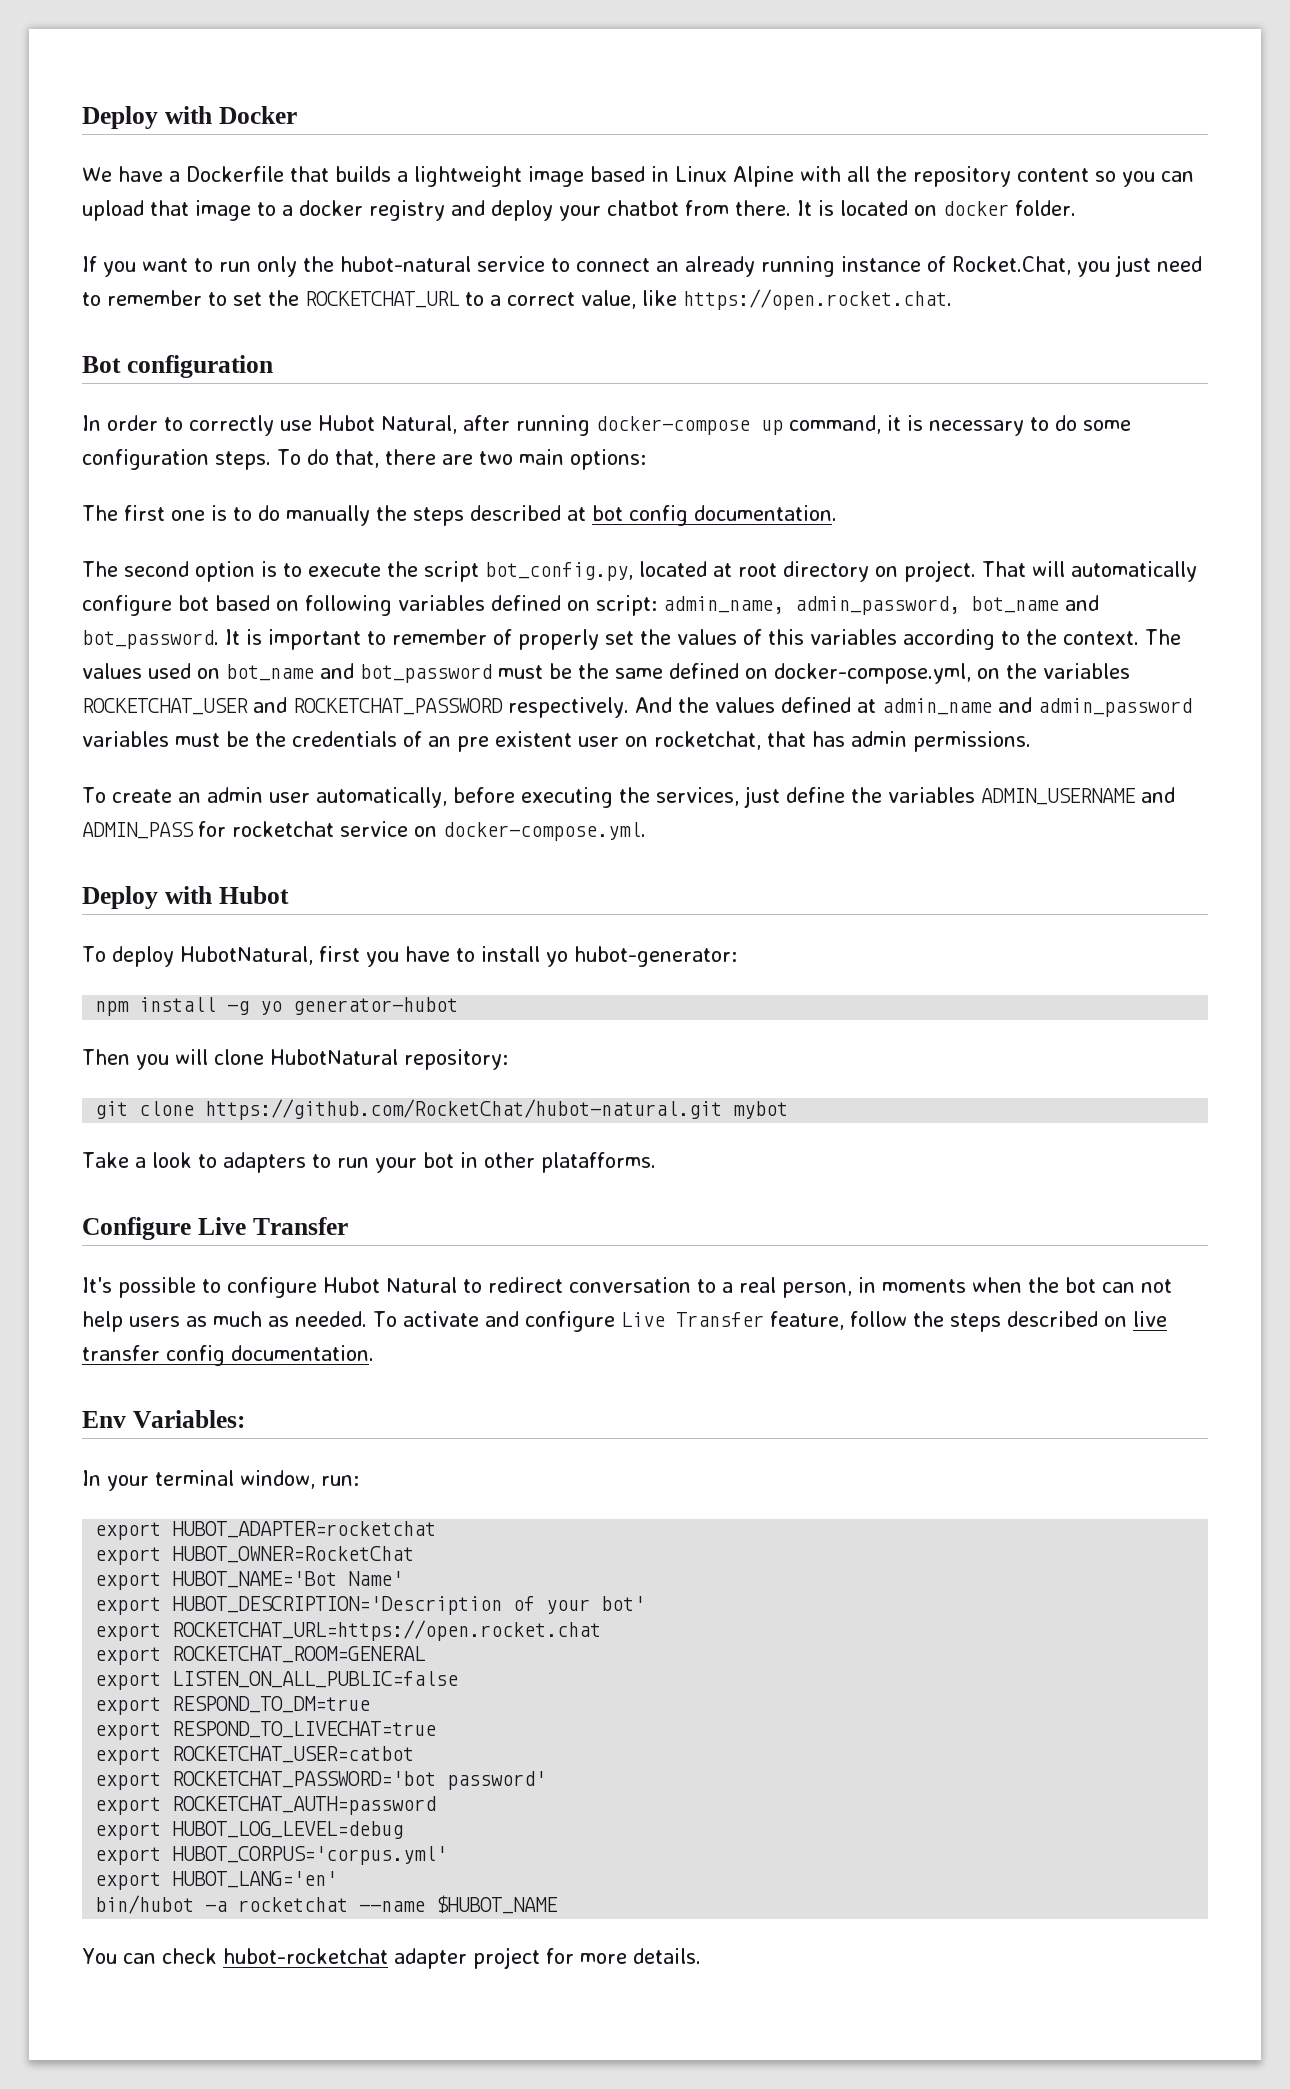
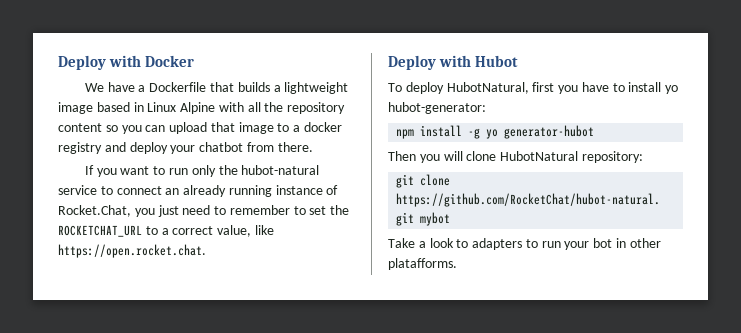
- It is located on docker folder.
- Bot configuration
- In order to correctly use Hubot Natural, after running docker-compose up command, it is necessary to do some configuration steps. To do that, there are two main options:
- The first one is to do manually the steps described at bot config documentation.
- The second option is to execute the script bot_config.py, located at root directory on project. That will automatically configure bot based on following variables defined on script: admin_name, admin_password, bot_name and bot_password. It is important to remember of properly set the values of this variables according to the context. The values used on bot_name and bot_password must be the same defined on docker-compose.yml, on the variables ROCKETCHAT_USER and ROCKETCHAT_PASSWORD respectively. And the values defined at admin_name and admin_password variables must be the credentials of an pre existent user on rocketchat, that has admin permissions.
- To create an admin user automatically, before executing the services, just define the variables ADMIN_USERNAME and ADMIN_PASS for rocketchat service on docker-compose.yml.
- Configure Live Transfer
- It's possible to configure Hubot Natural to redirect conversation to a real person, in moments when the bot can not help users as much as needed. To activate and configure Live Transfer feature, follow the steps described on live transfer config documentation.
- Env Variables:
- In your terminal window, run:
- export HUBOT_ADAPTER=rocketchat
- export HUBOT_OWNER=RocketChat
- export HUBOT_NAME='Bot Name'
- export HUBOT_DESCRIPTION='Description of your bot'
- export ROCKETCHAT_URL=https://open.rocket.chat
- export ROCKETCHAT_ROOM=GENERAL
- export LISTEN_ON_ALL_PUBLIC=false
- export RESPOND_TO_DM=true
- export RESPOND_TO_LIVECHAT=true
- export ROCKETCHAT_USER=catbot
- export ROCKETCHAT_PASSWORD='bot password'
- export ROCKETCHAT_AUTH=password
- export HUBOT_LOG_LEVEL=debug
- export HUBOT_CORPUS='corpus.yml'
- export HUBOT_LANG='en'
- bin/hubot -a rocketchat --name $HUBOT_NAME
- You can check hubot-rocketchat adapter project for more details.

